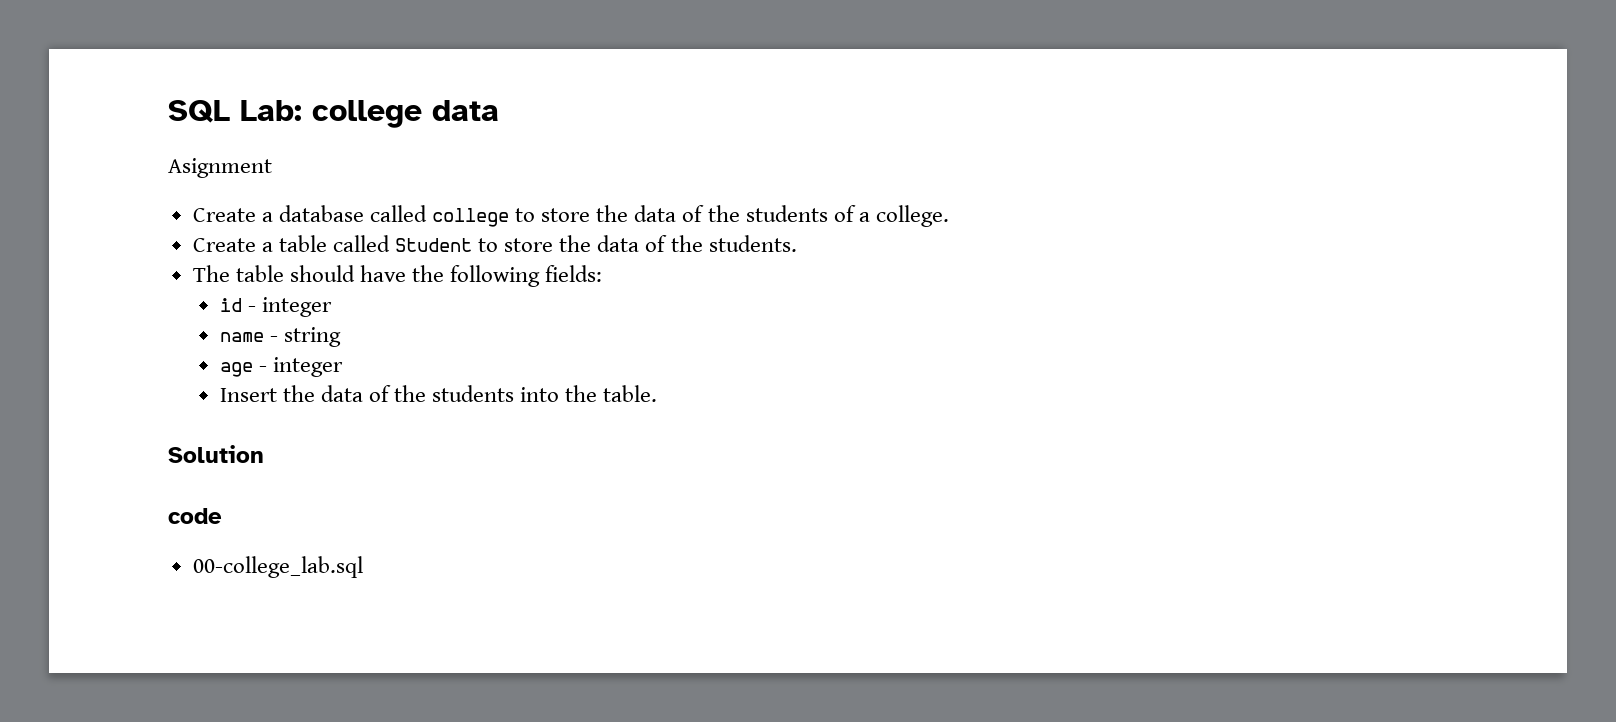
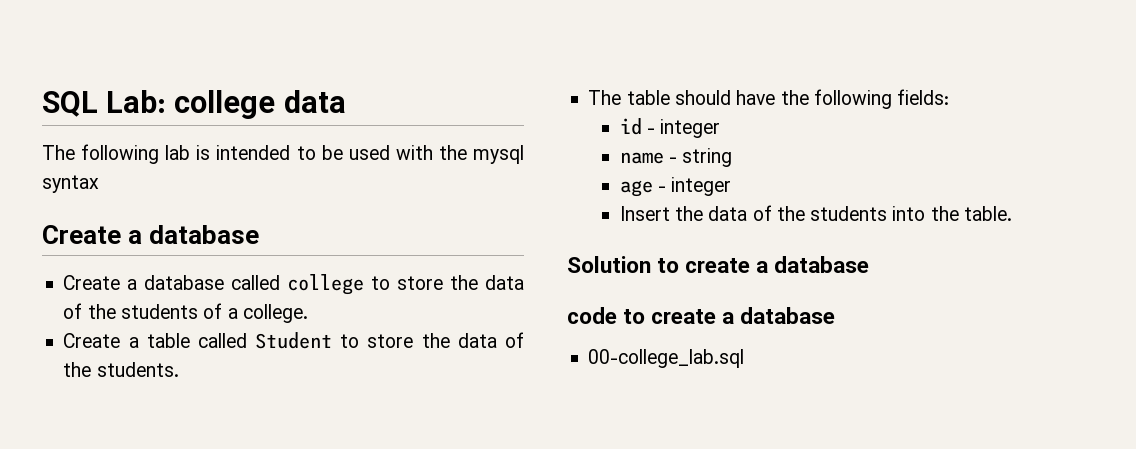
- Asignment
+ The following lab is intended to be used with the mysql syntax
+ Create a database
- Solution
- code
+ Solution to create a database
+ code to create a database

